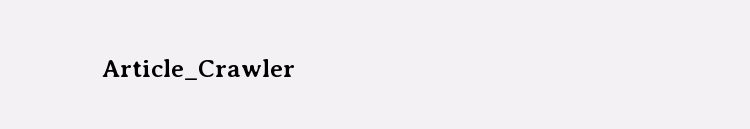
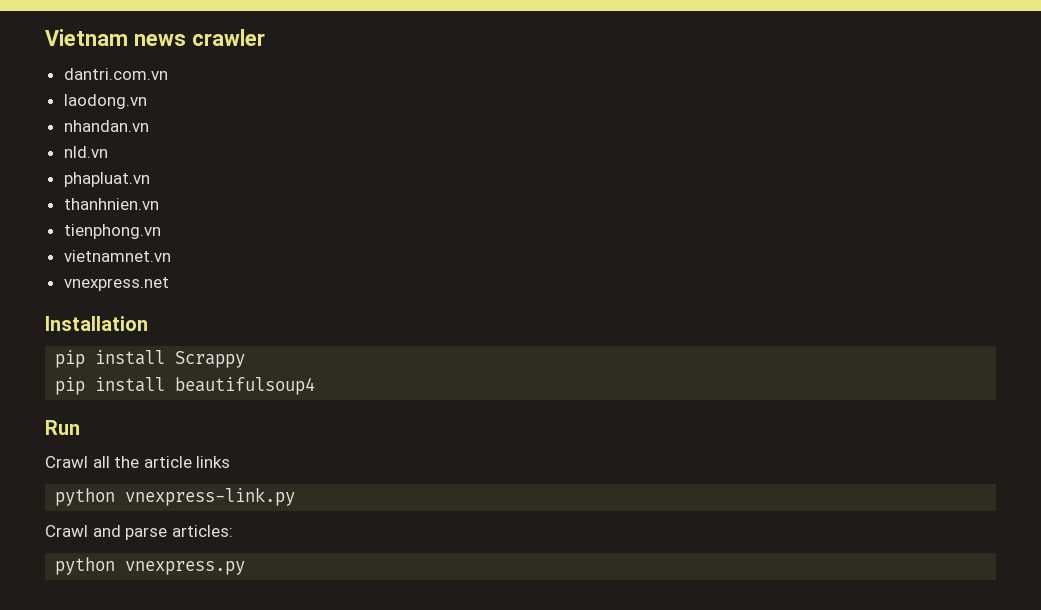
- Article_Crawler
+ Vietnam news crawler
+ dantri.com.vn
+ laodong.vn
+ nhandan.vn
+ nld.vn
+ phapluat.vn
+ thanhnien.vn
+ tienphong.vn
+ vietnamnet.vn
+ vnexpress.net
+ Installation
+ pip install Scrappy
+ pip install beautifulsoup4
+ Run
+ Crawl all the article links
+ python vnexpress-link.py
+ Crawl and parse articles:
+ python vnexpress.py

